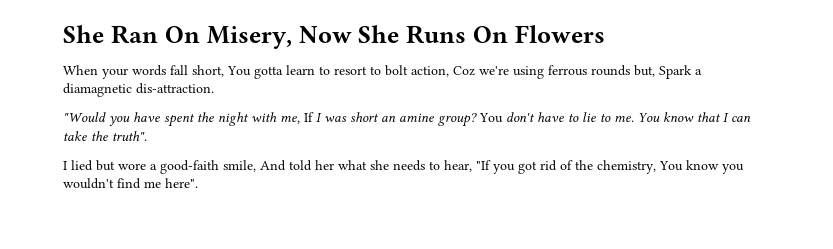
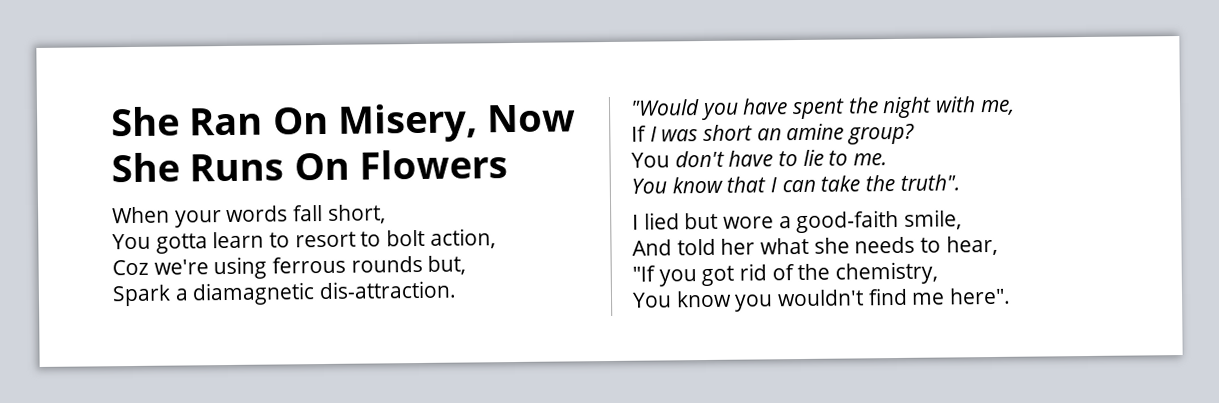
- When your words fall short, You gotta learn to resort to bolt action, Coz we're using ferrous rounds but, Spark a diamagnetic dis-attraction.
+ When your words fall short,
+ You gotta learn to resort to bolt action,
+ Coz we're using ferrous rounds but,
+ Spark a diamagnetic dis-attraction.
- "Would you have spent the night with me, If I was short an amine group? You don't have to lie to me. You know that I can take the truth".
+ "Would you have spent the night with me,
+ If I was short an amine group?
+ You don't have to lie to me.
+ You know that I can take the truth".
- I lied but wore a good-faith smile, And told her what she needs to hear, "If you got rid of the chemistry, You know you wouldn't find me here".
+ I lied but wore a good-faith smile,
+ And told her what she needs to hear,
+ "If you got rid of the chemistry,
+ You know you wouldn't find me here".

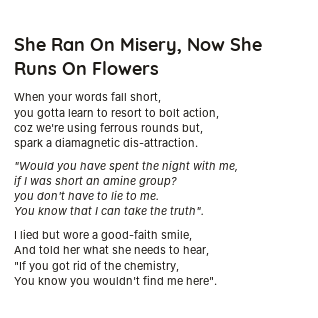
- You gotta learn to resort to bolt action,
+ you gotta learn to resort to bolt action,
- Coz we're using ferrous rounds but,
+ coz we're using ferrous rounds but,
- Spark a diamagnetic dis-attraction.
+ spark a diamagnetic dis-attraction.
- If I was short an amine group?
+ if I was short an amine group?
- You don't have to lie to me.
+ you don't have to lie to me.

